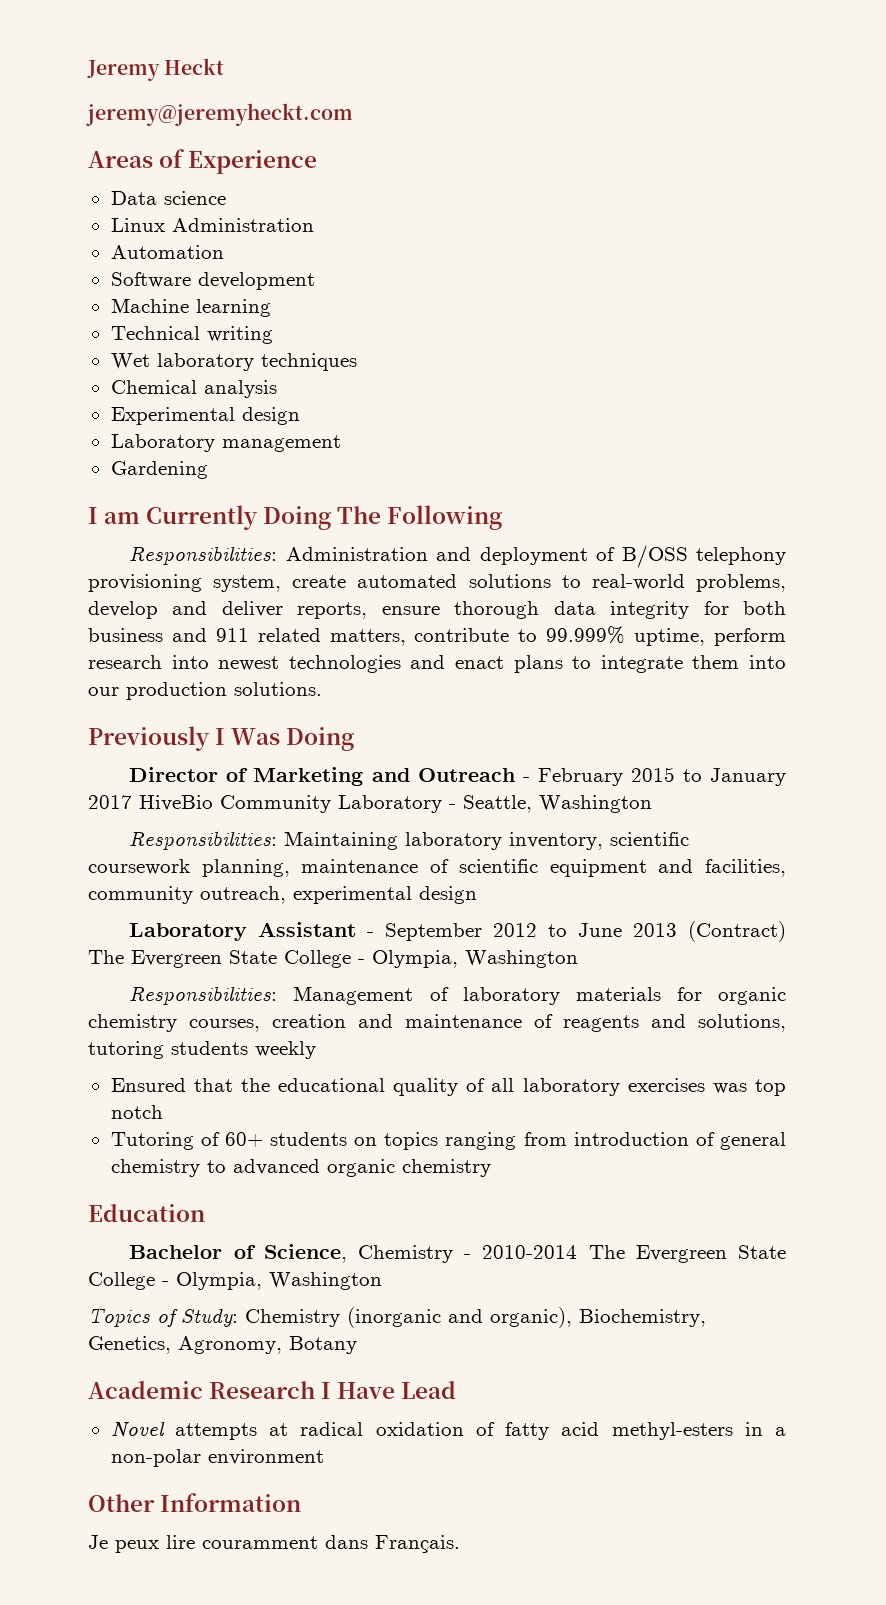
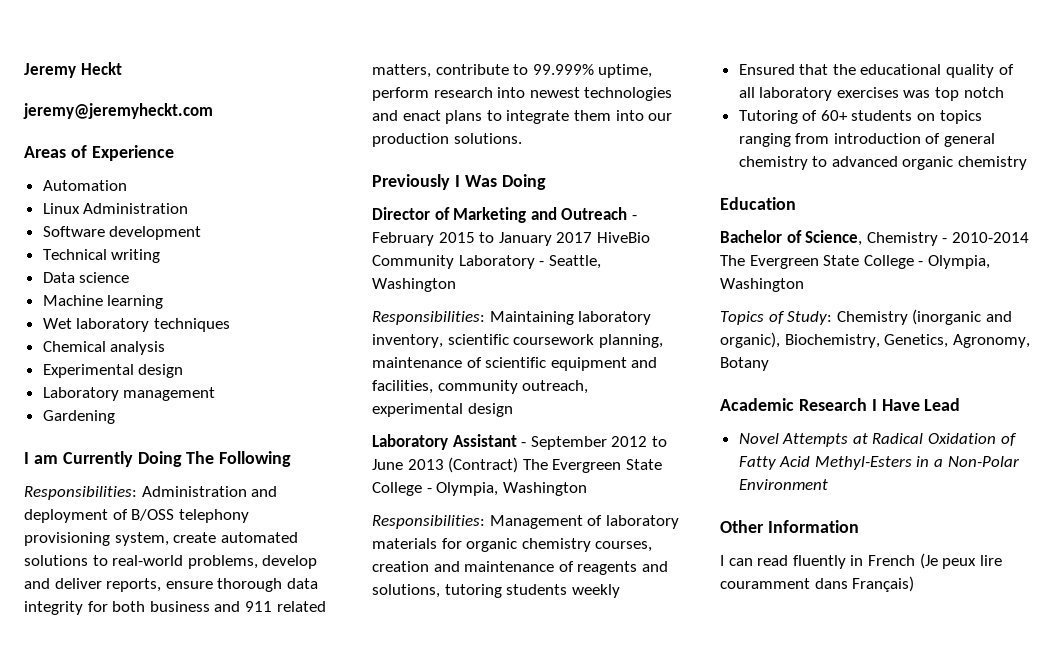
- Data science
+ Automation
- Automation
+ Technical writing
+ Data science
- Technical writing
- Novel attempts at radical oxidation of fatty acid methyl-esters in a non-polar environment
+ Novel Attempts at Radical Oxidation of Fatty Acid Methyl-Esters in a Non-Polar Environment
  Other Information
- Je peux lire couramment dans Français.
+ I can read fluently in French (Je peux lire couramment dans Français)

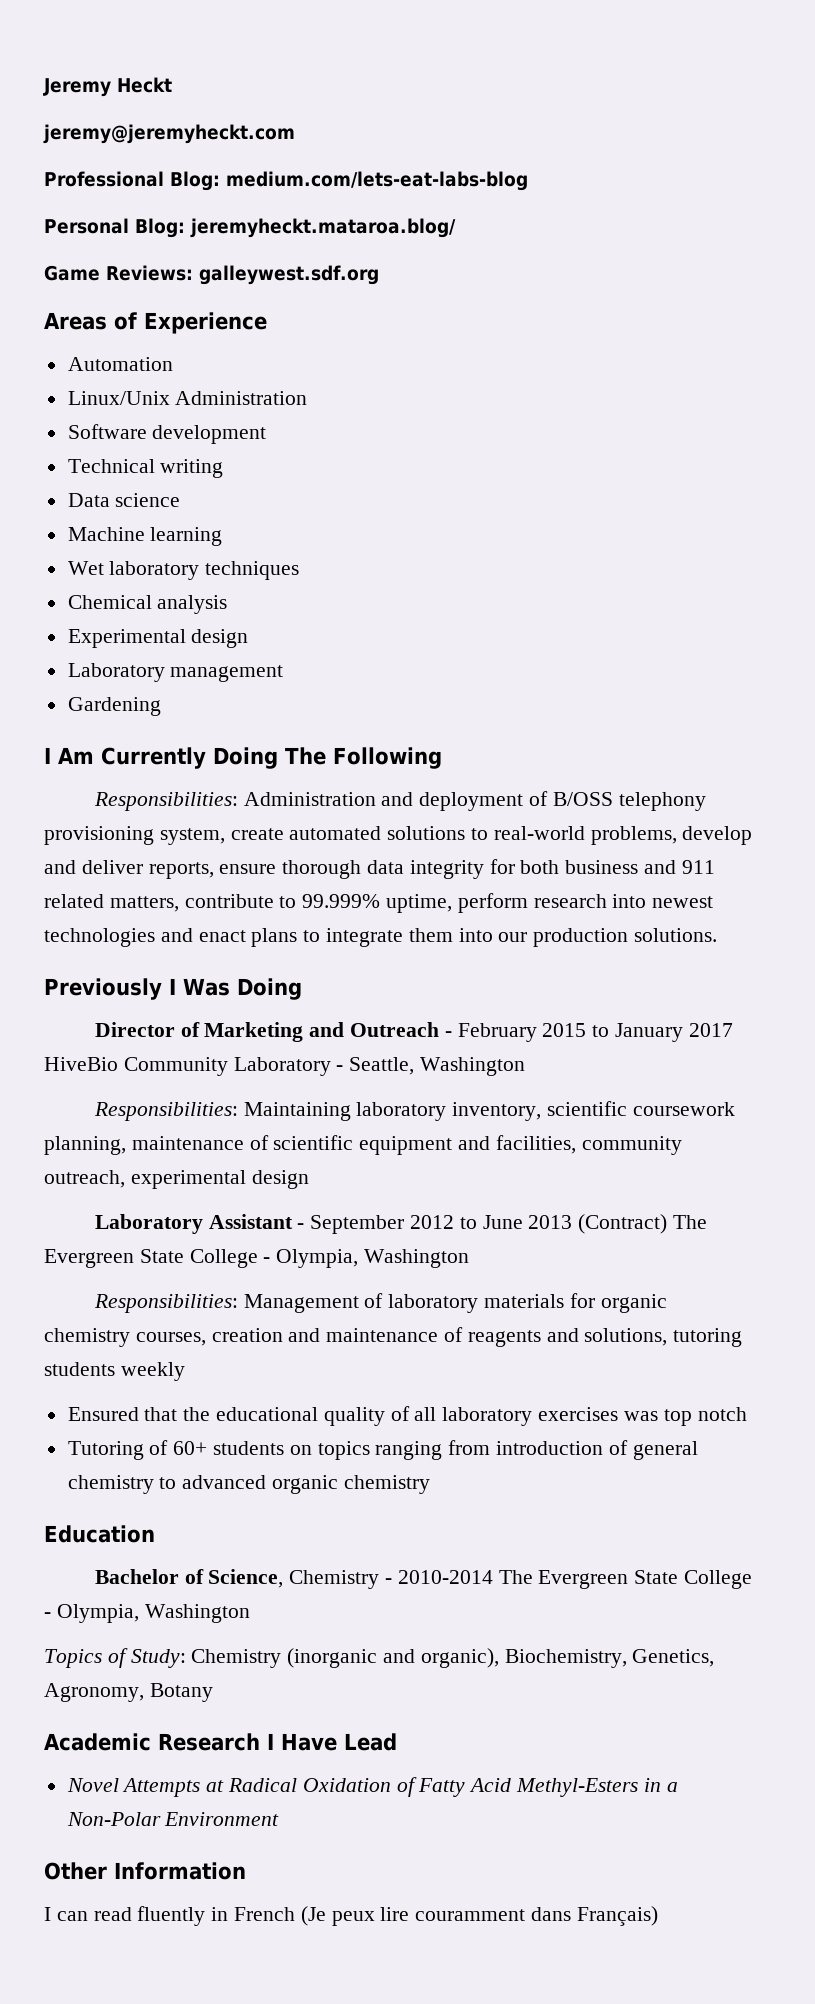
+ Professional Blog: medium.com/lets-eat-labs-blog
+ Personal Blog: jeremyheckt.mataroa.blog/
+ Game Reviews: galleywest.sdf.org
- Linux Administration
+ Linux/Unix Administration
- I am Currently Doing The Following
+ I Am Currently Doing The Following

